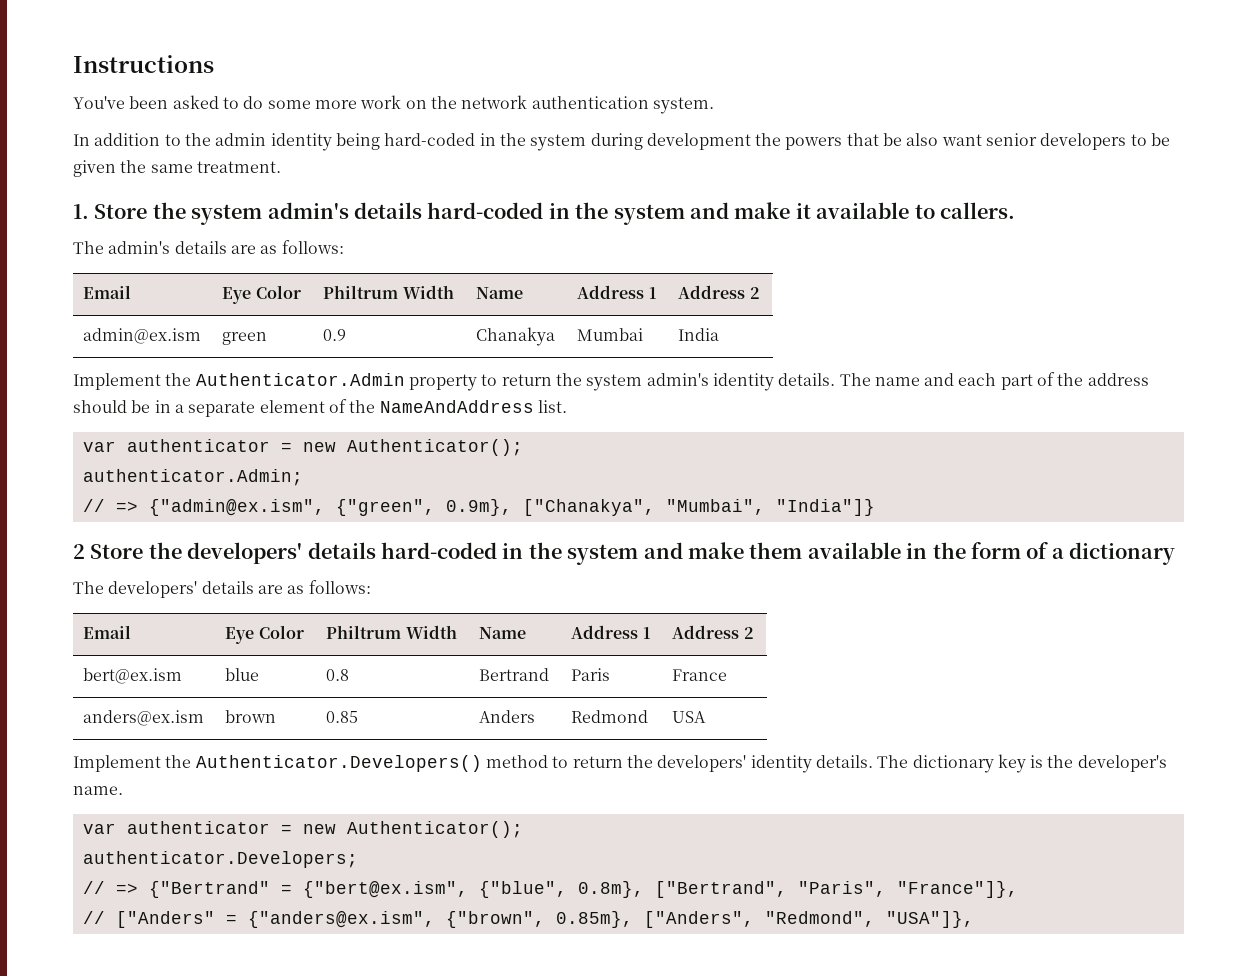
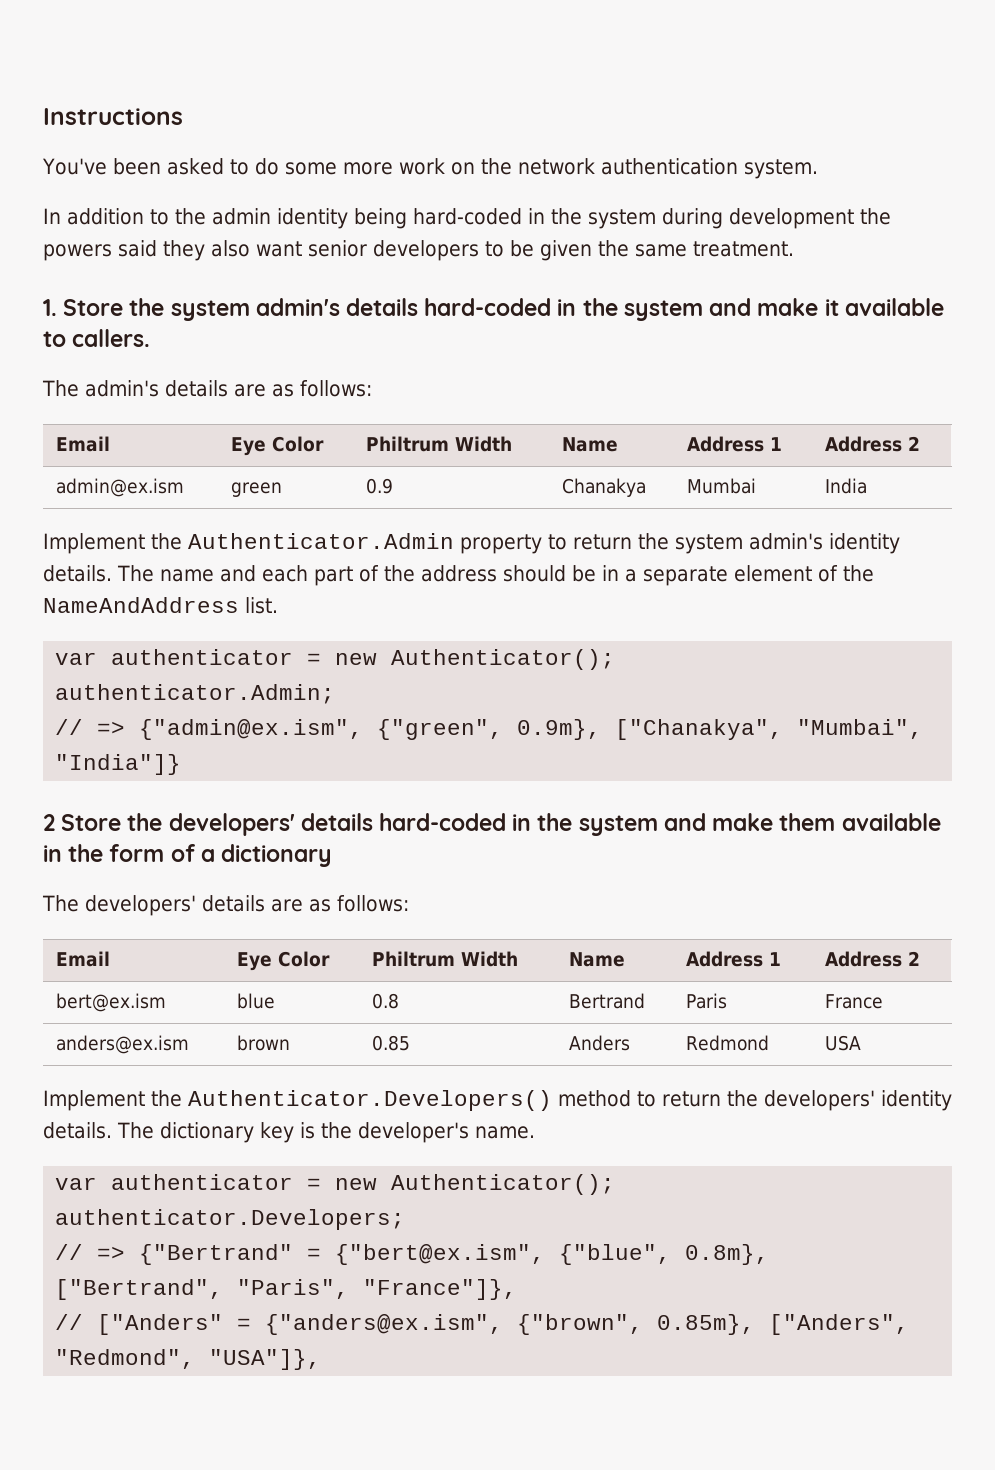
- In addition to the admin identity being hard-coded in the system during development the powers that be also want senior developers to be given the same treatment.
+ In addition to the admin identity being hard-coded in the system during development the powers said they also want senior developers to be given the same treatment.

